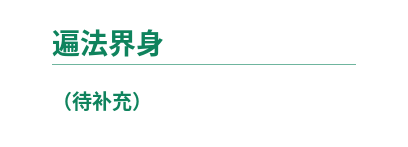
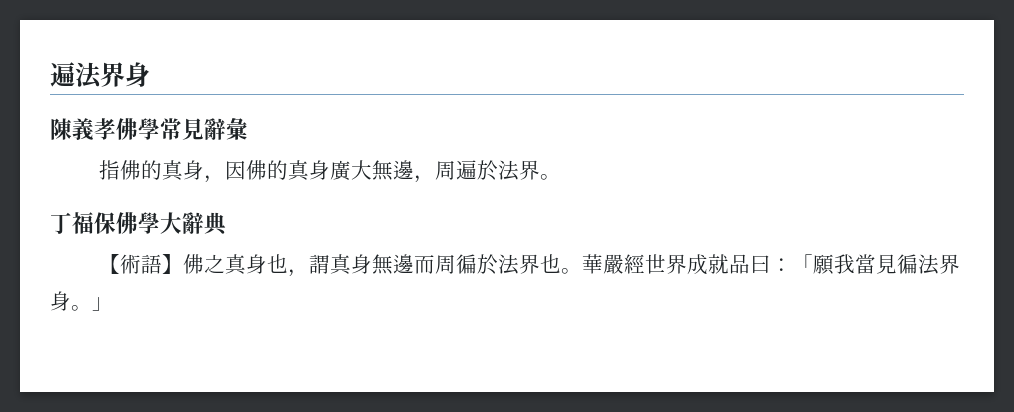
- （待补充）
+ 陳義孝佛學常見辭彙
+ 指佛的真身，因佛的真身廣大無邊，周遍於法界。
+ 丁福保佛學大辭典
+ 【術語】佛之真身也，謂真身無邊而周徧於法界也。華嚴經世界成就品曰：「願我當見徧法界身。」

